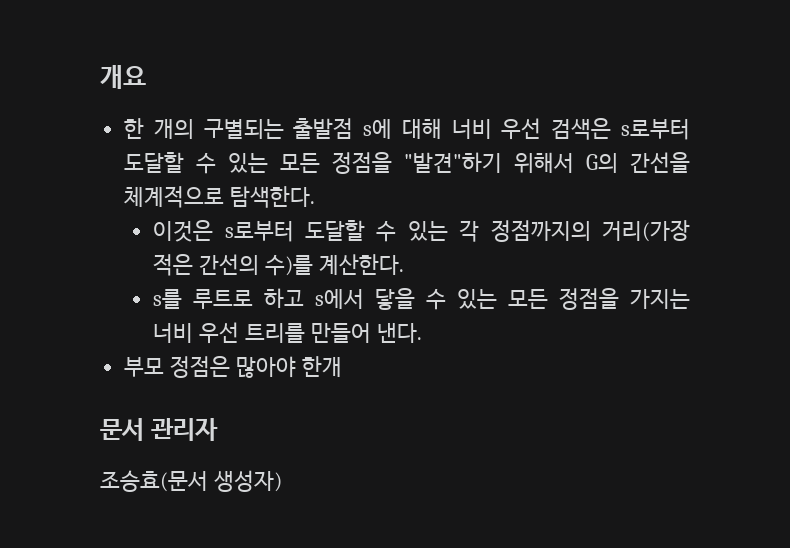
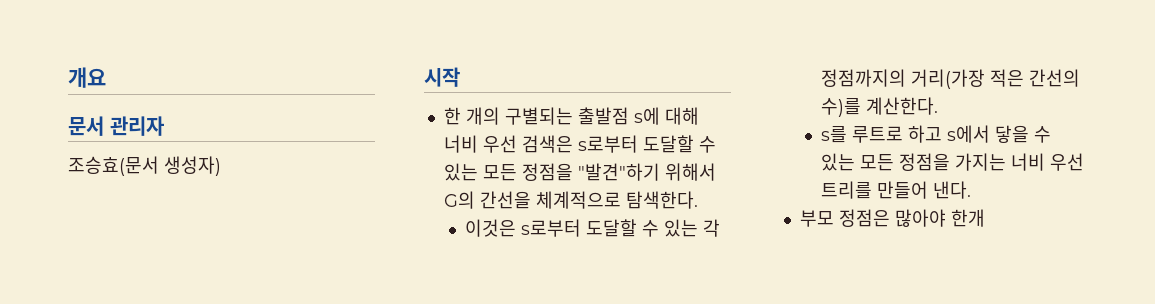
+ 문서 관리자
+ 조승효(문서 생성자)
+ 시작
- 문서 관리자
- 조승효(문서 생성자)

